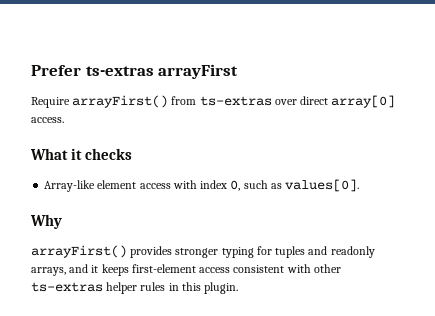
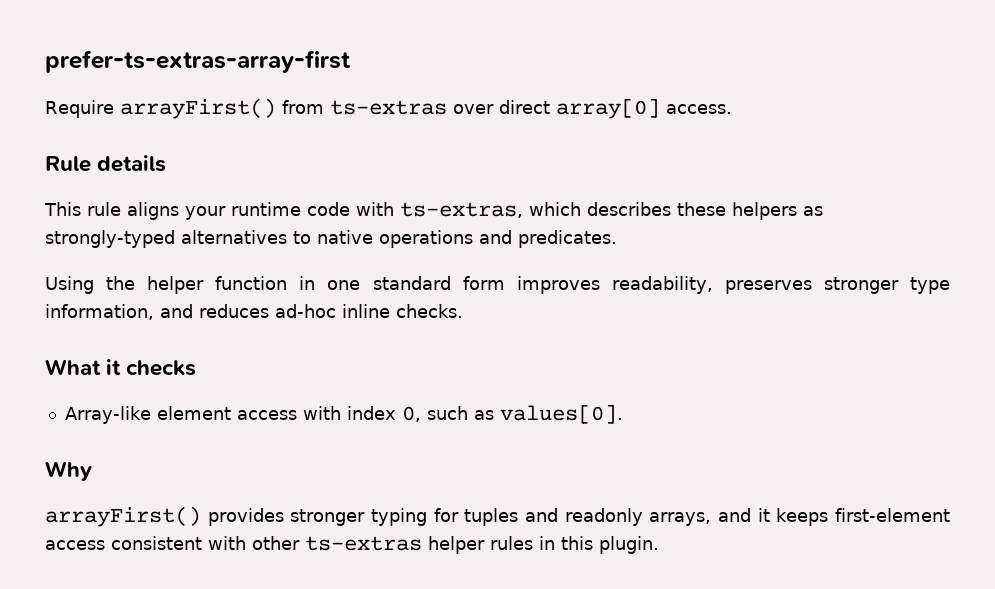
- Prefer ts-extras arrayFirst
+ prefer-ts-extras-array-first
+ Rule details
+ This rule aligns your runtime code with ts-extras, which describes these helpers as strongly-typed alternatives to native operations and predicates.
+ Using the helper function in one standard form improves readability, preserves stronger type information, and reduces ad-hoc inline checks.

